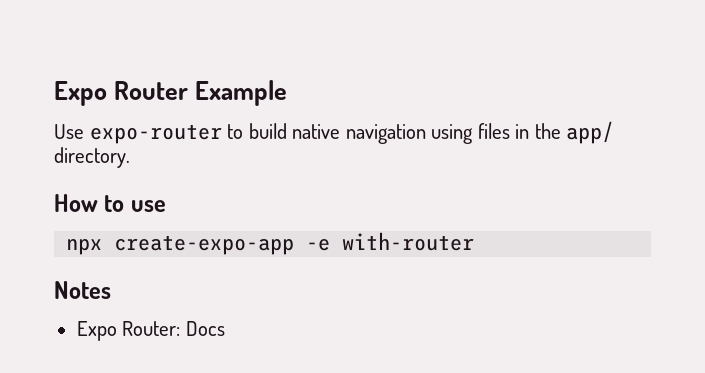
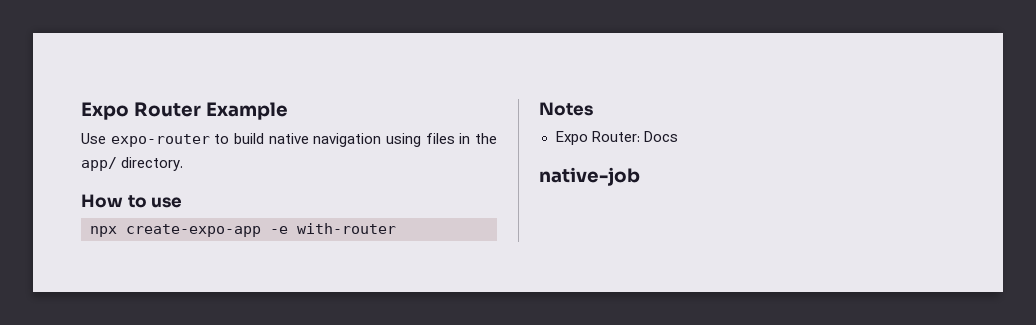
+ native-job

